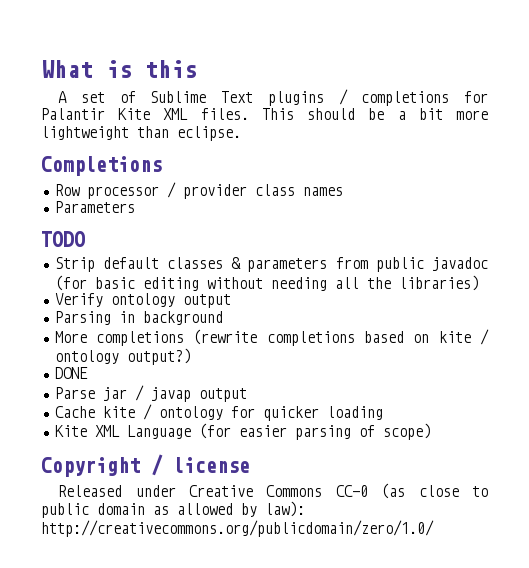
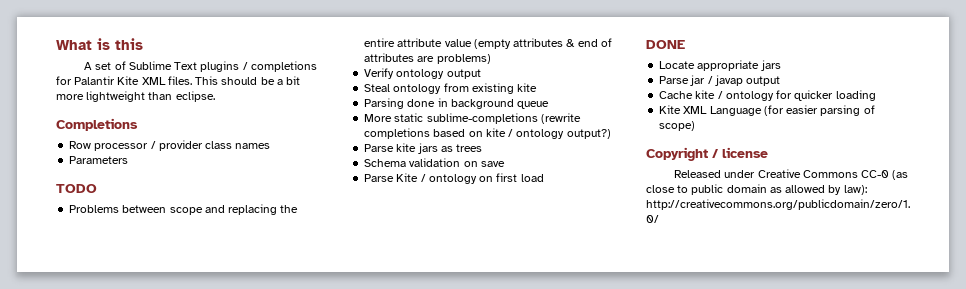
- Strip default classes & parameters from public javadoc (for basic editing without needing all the libraries)
+ Problems between scope and replacing the entire attribute value (empty attributes & end of attributes are problems)
  Verify ontology output
+ Steal ontology from existing kite
- Parsing in background
+ Parsing done in background queue
- More completions (rewrite completions based on kite / ontology output?)
+ More static sublime-completions (rewrite completions based on kite / ontology output?)
+ Parse kite jars as trees
+ Schema validation on save
+ Parse Kite / ontology on first load
  DONE
+ Locate appropriate jars

